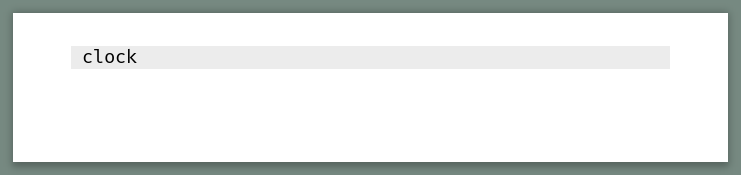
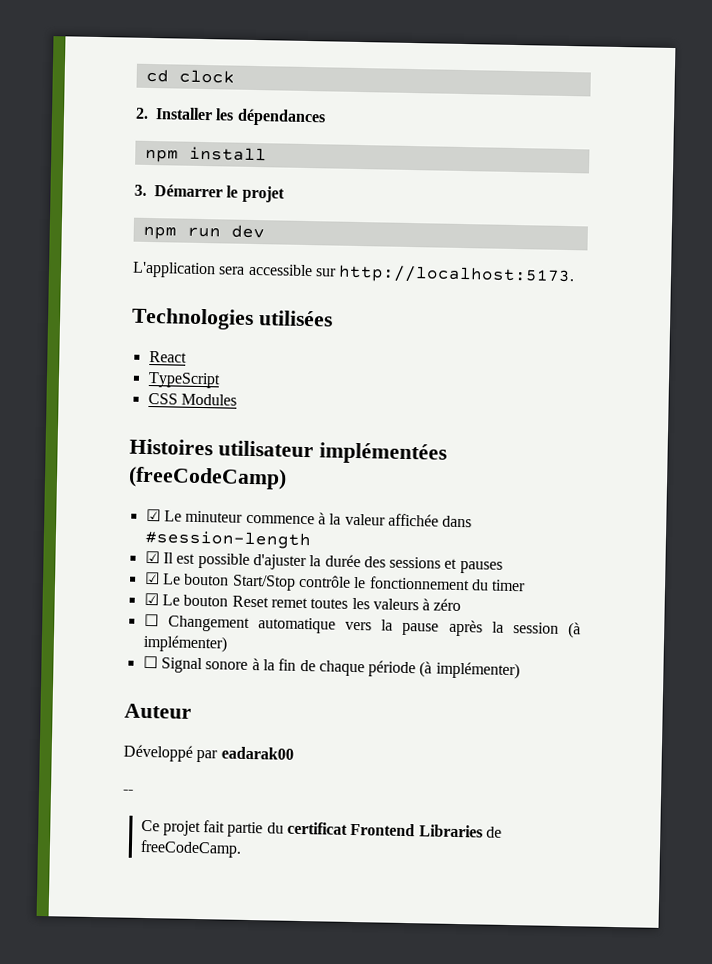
- clock
+ cd clock
+ 2. Installer les dépendances
+ npm install
+ 3. Démarrer le projet
+ npm run dev
+ L'application sera accessible sur http://localhost:5173.
+ Technologies utilisées
+ React
+ TypeScript
+ CSS Modules
+ Histoires utilisateur implémentées (freeCodeCamp)
+ ☑ Le minuteur commence à la valeur affichée dans #session-length
+ ☑ Il est possible d'ajuster la durée des sessions et pauses
+ ☑ Le bouton Start/Stop contrôle le fonctionnement du timer
+ ☑ Le bouton Reset remet toutes les valeurs à zéro
+ ☐ Changement automatique vers la pause après la session (à implémenter)
+ ☐ Signal sonore à la fin de chaque période (à implémenter)
+ Auteur
+ Développé par eadarak00
+ --
+ Ce projet fait partie du certificat Frontend Libraries de freeCodeCamp.

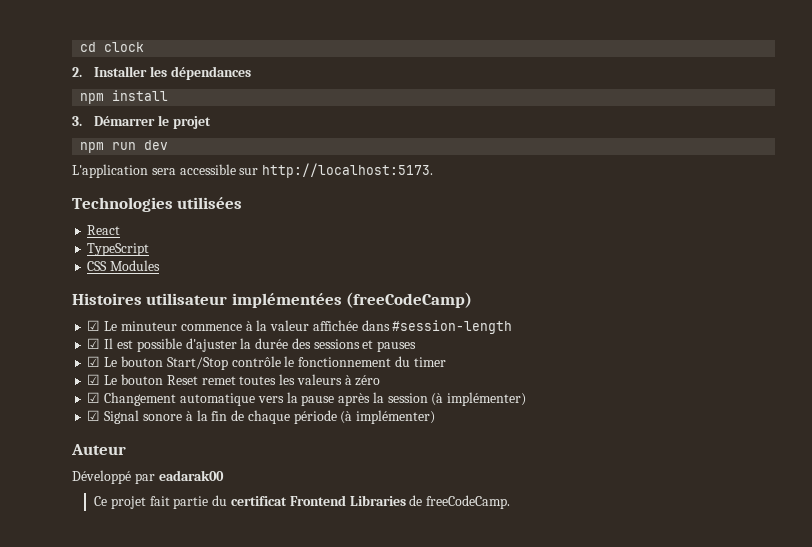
- ☐ Changement automatique vers la pause après la session (à implémenter)
+ ☑ Changement automatique vers la pause après la session (à implémenter)
- ☐ Signal sonore à la fin de chaque période (à implémenter)
+ ☑ Signal sonore à la fin de chaque période (à implémenter)
- --

